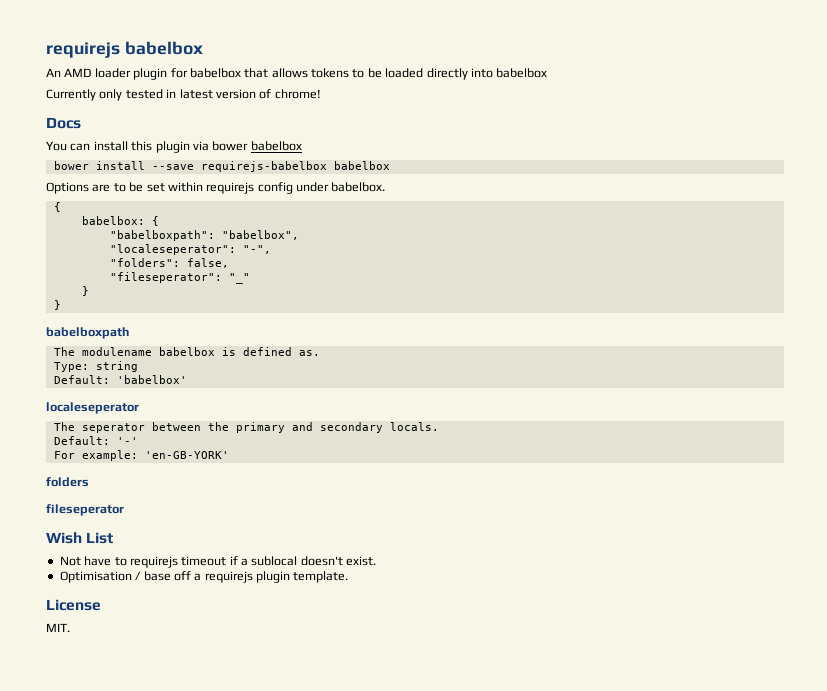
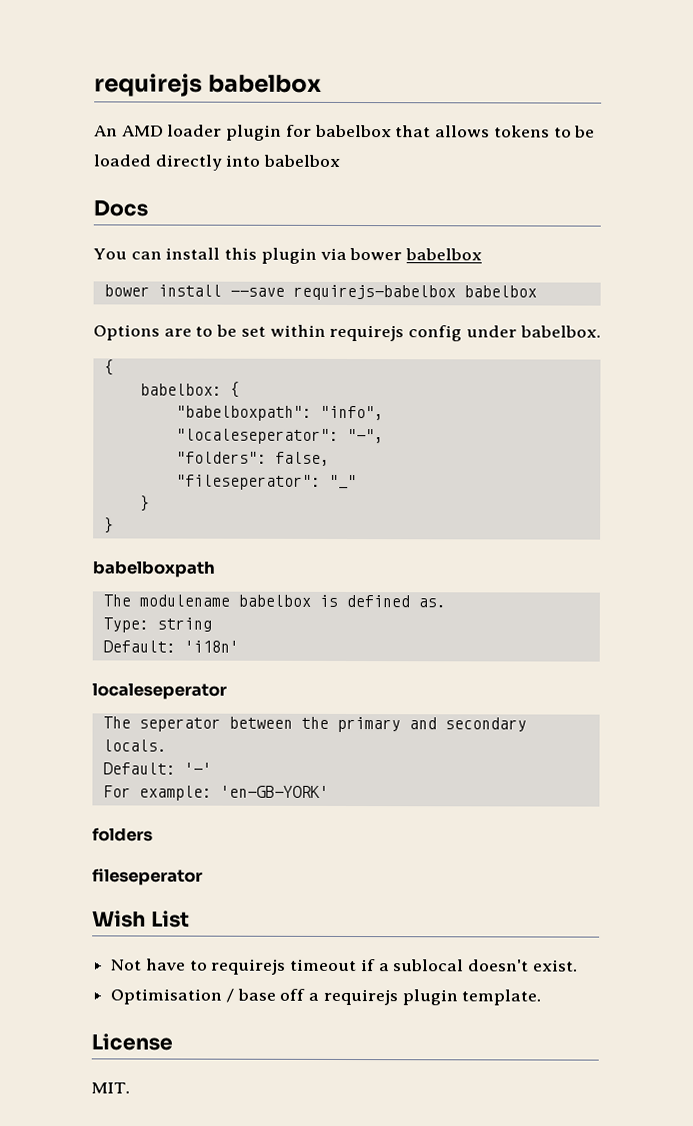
- Currently only tested in latest version of chrome!
- "babelboxpath": "babelbox",
+ "babelboxpath": "info",
- Default: 'babelbox'
+ Default: 'i18n'

